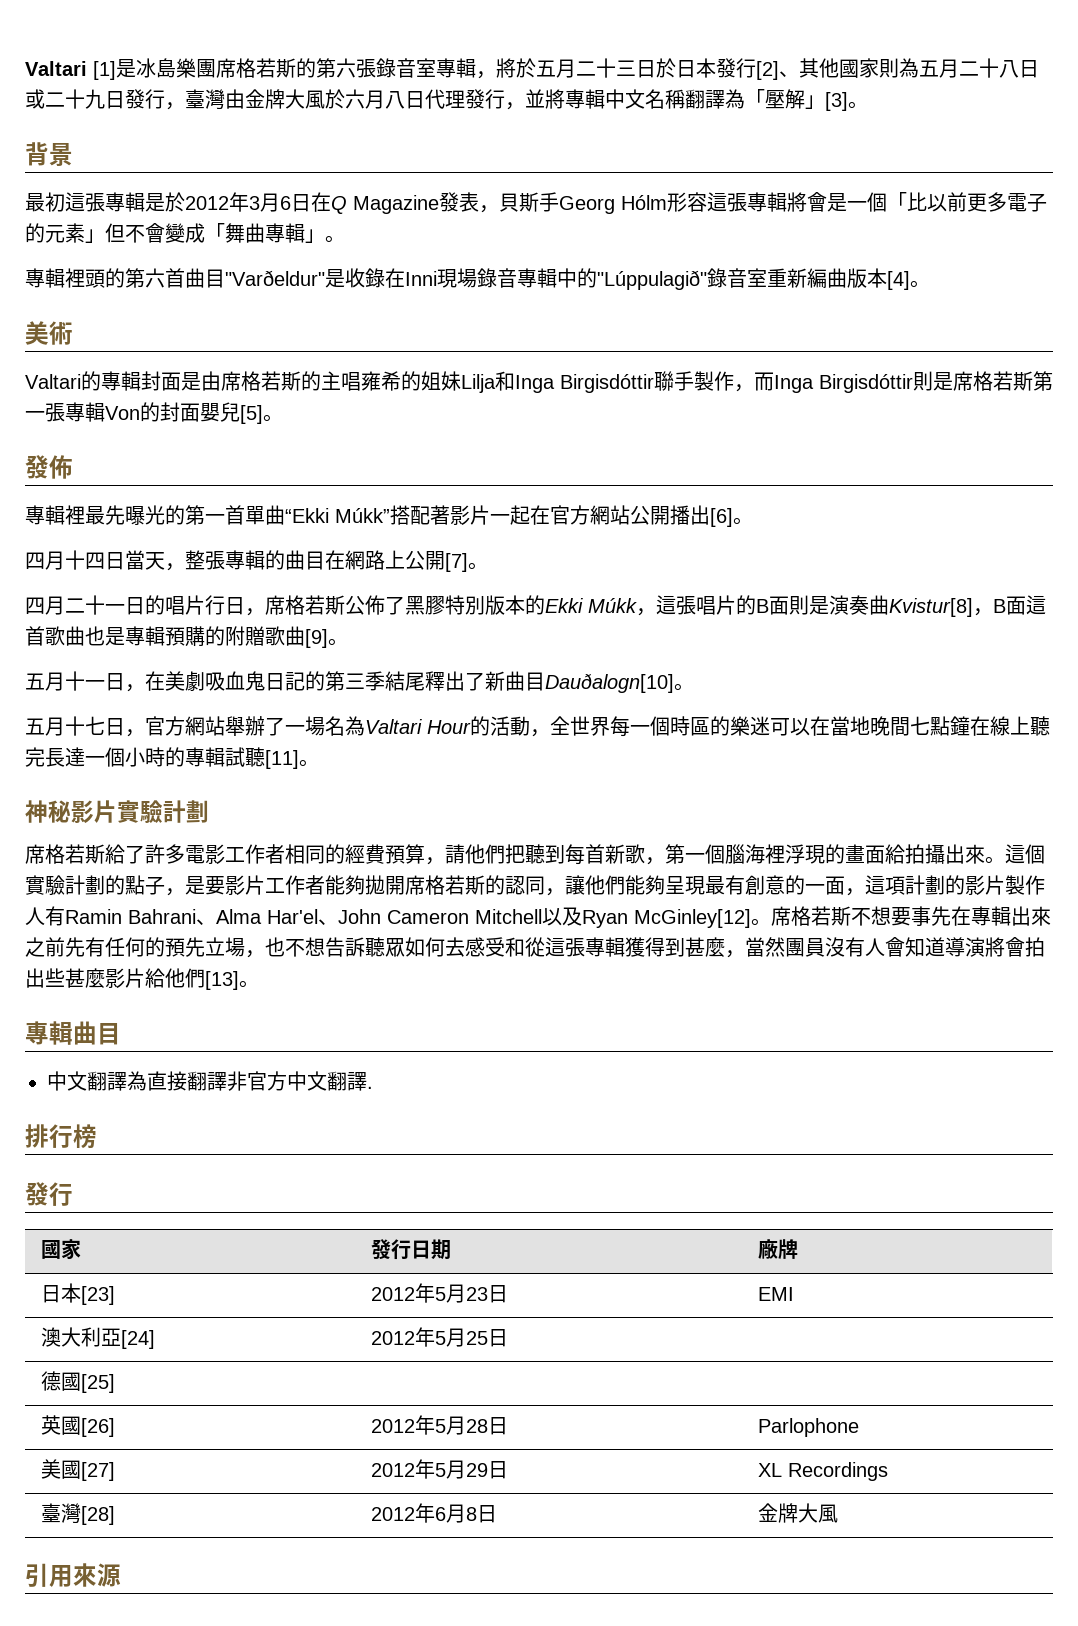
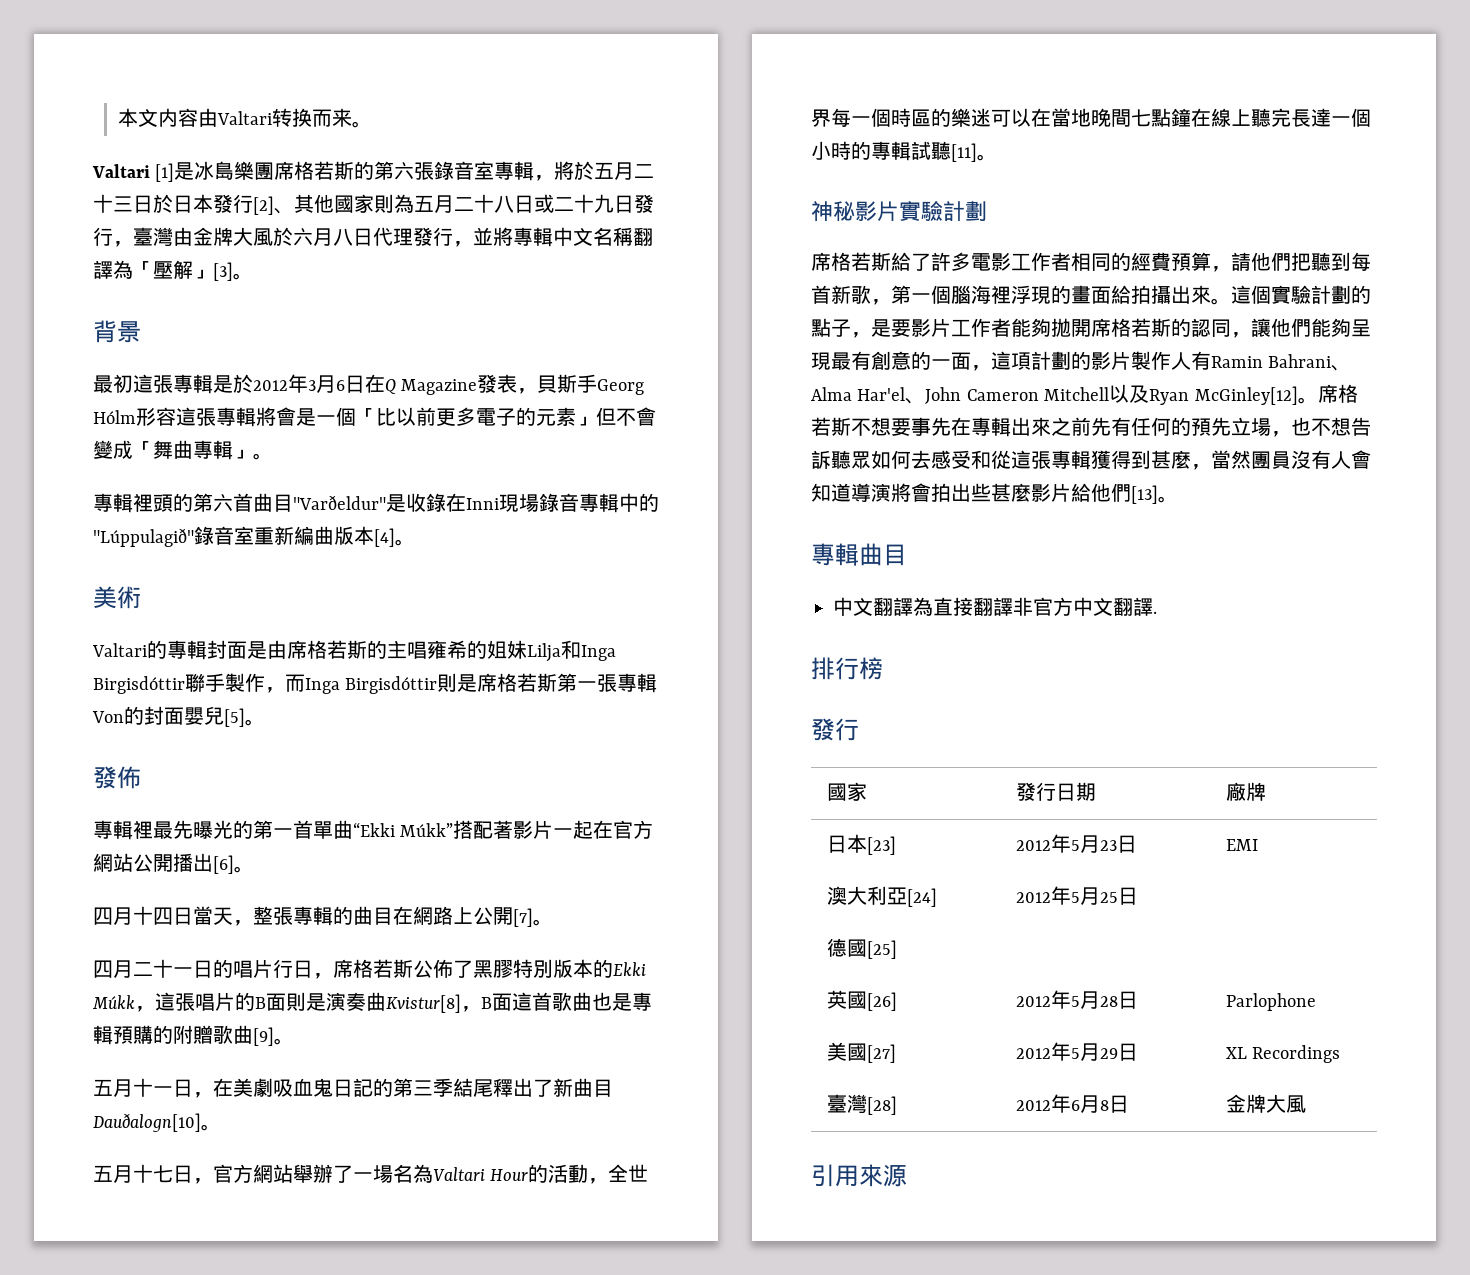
+ 本文内容由Valtari转换而来。

